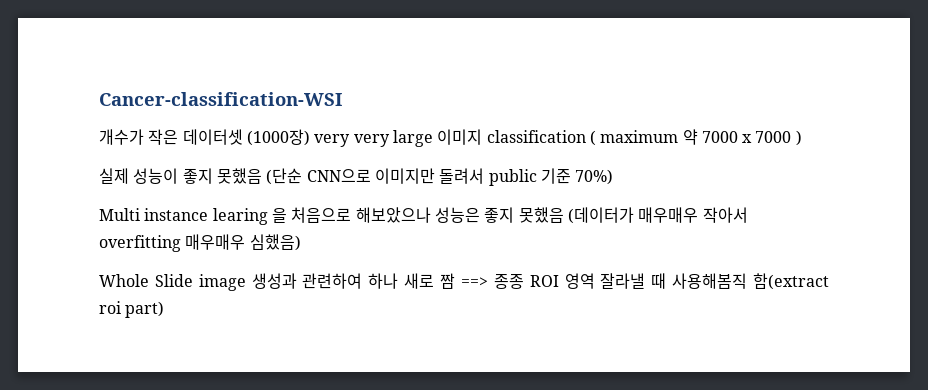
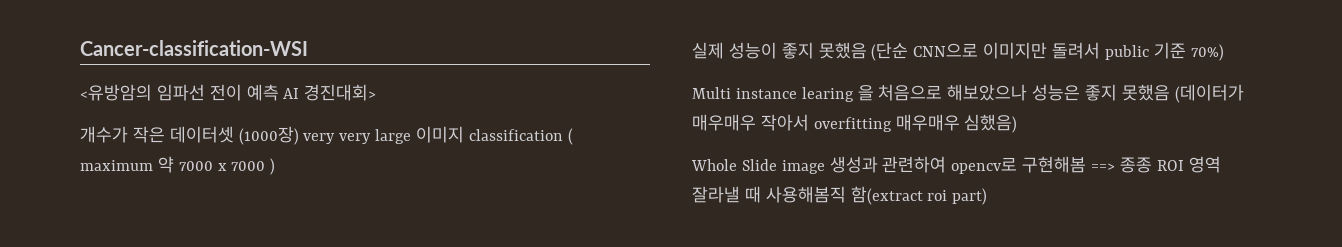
+ <유방암의 임파선 전이 예측 AI 경진대회>
- Whole Slide image 생성과 관련하여 하나 새로 짬 ==> 종종 ROI 영역 잘라낼 때 사용해봄직 함(extract roi part)
+ Whole Slide image 생성과 관련하여 opencv로 구현해봄 ==> 종종 ROI 영역 잘라낼 때 사용해봄직 함(extract roi part)

